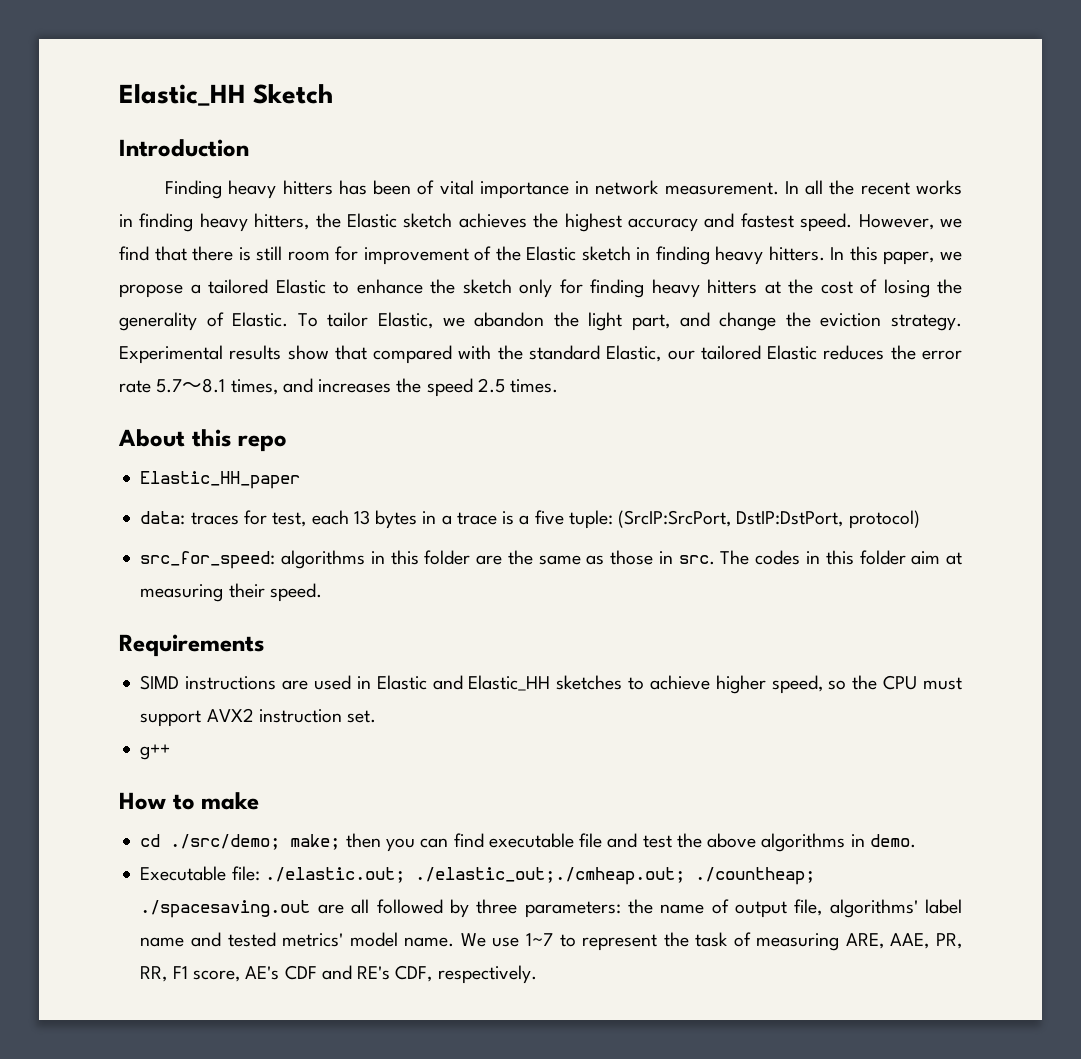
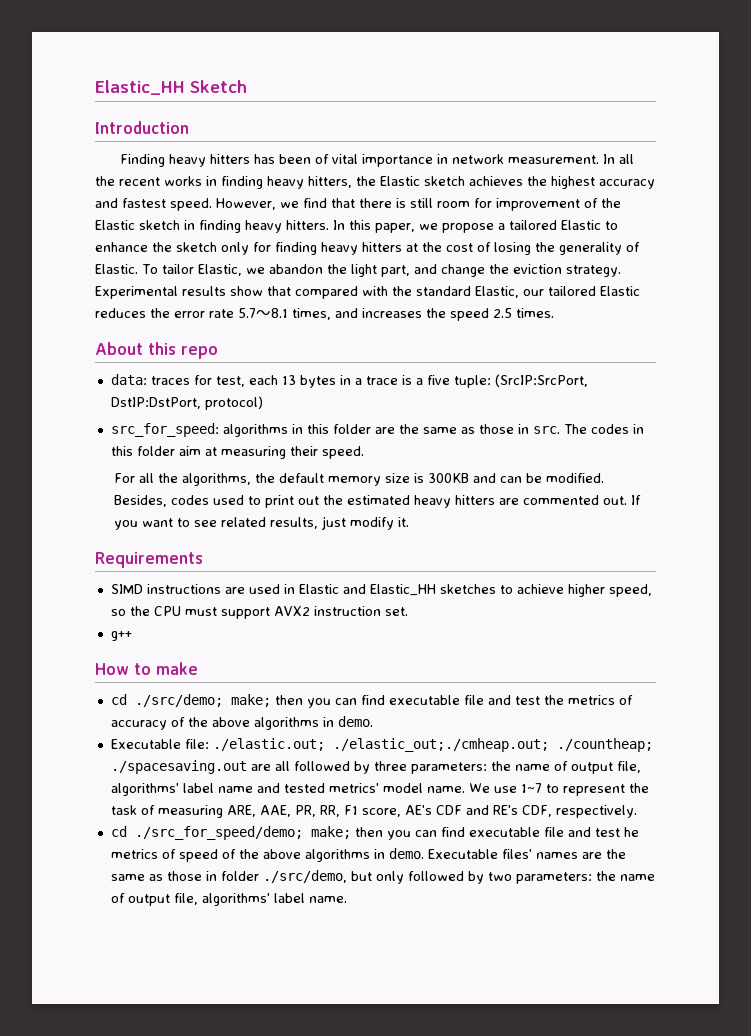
- Elastic_HH_paper
+ For all the algorithms, the default memory size is 300KB and can be modified. Besides, codes used to print out the estimated heavy hitters are commented out. If you want to see related results, just modify it.
- cd ./src/demo; make; then you can find executable file and test the above algorithms in demo.
+ cd ./src/demo; make; then you can find executable file and test the metrics of accuracy of the above algorithms in demo.
+ cd ./src_for_speed/demo; make; then you can find executable file and test he metrics of speed of the above algorithms in demo. Executable files' names are the same as those in folder ./src/demo, but only followed by two parameters: the name of output file, algorithms' label name.

